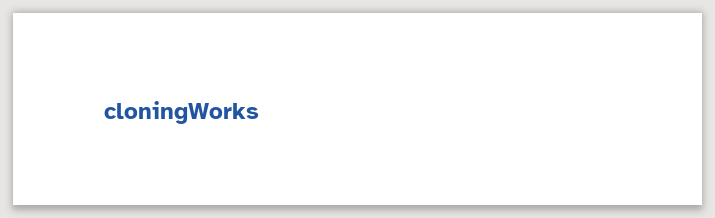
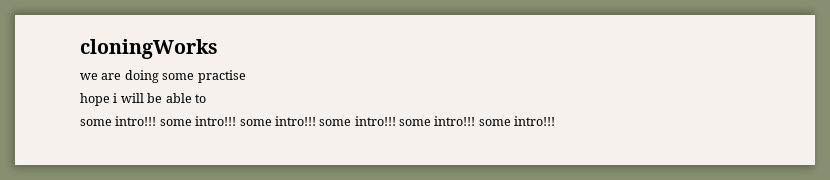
+ we are doing some practise
+ hope i will be able to
+ some intro!!! some intro!!! some intro!!! some intro!!! some intro!!! some intro!!!

